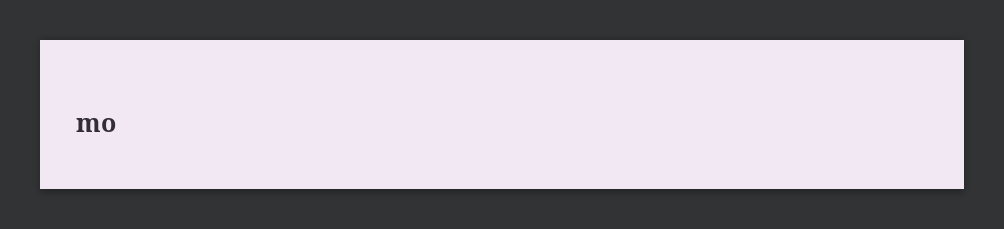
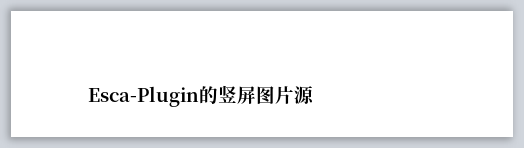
- mo
+ Esca-Plugin的竖屏图片源

